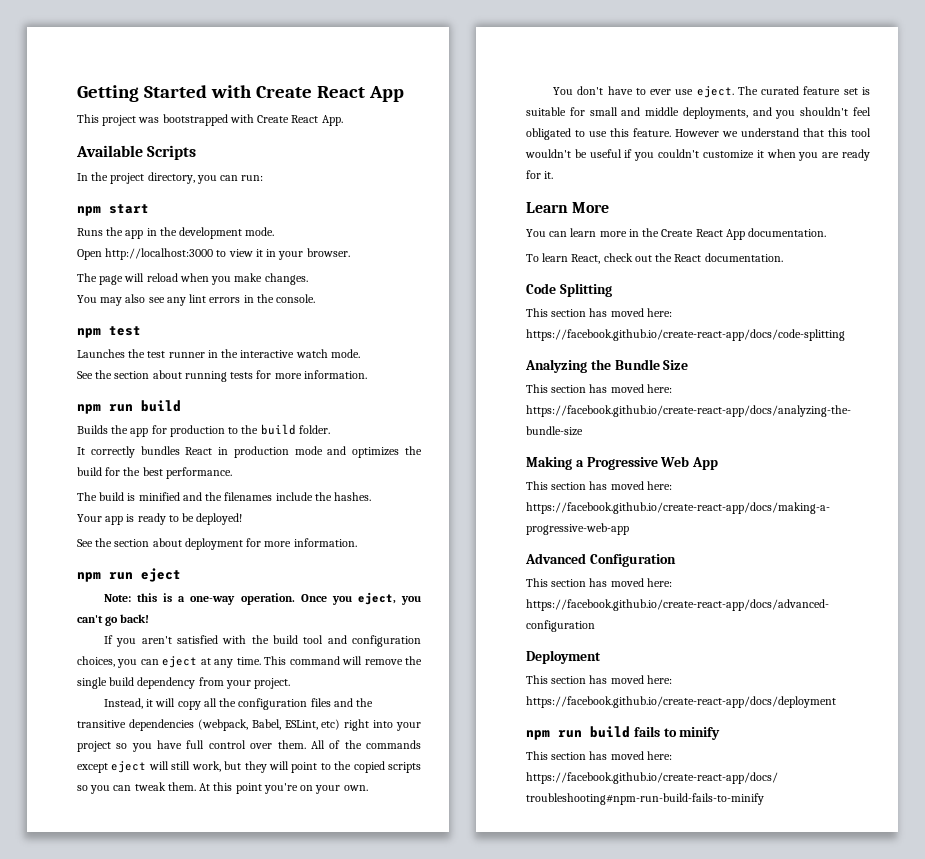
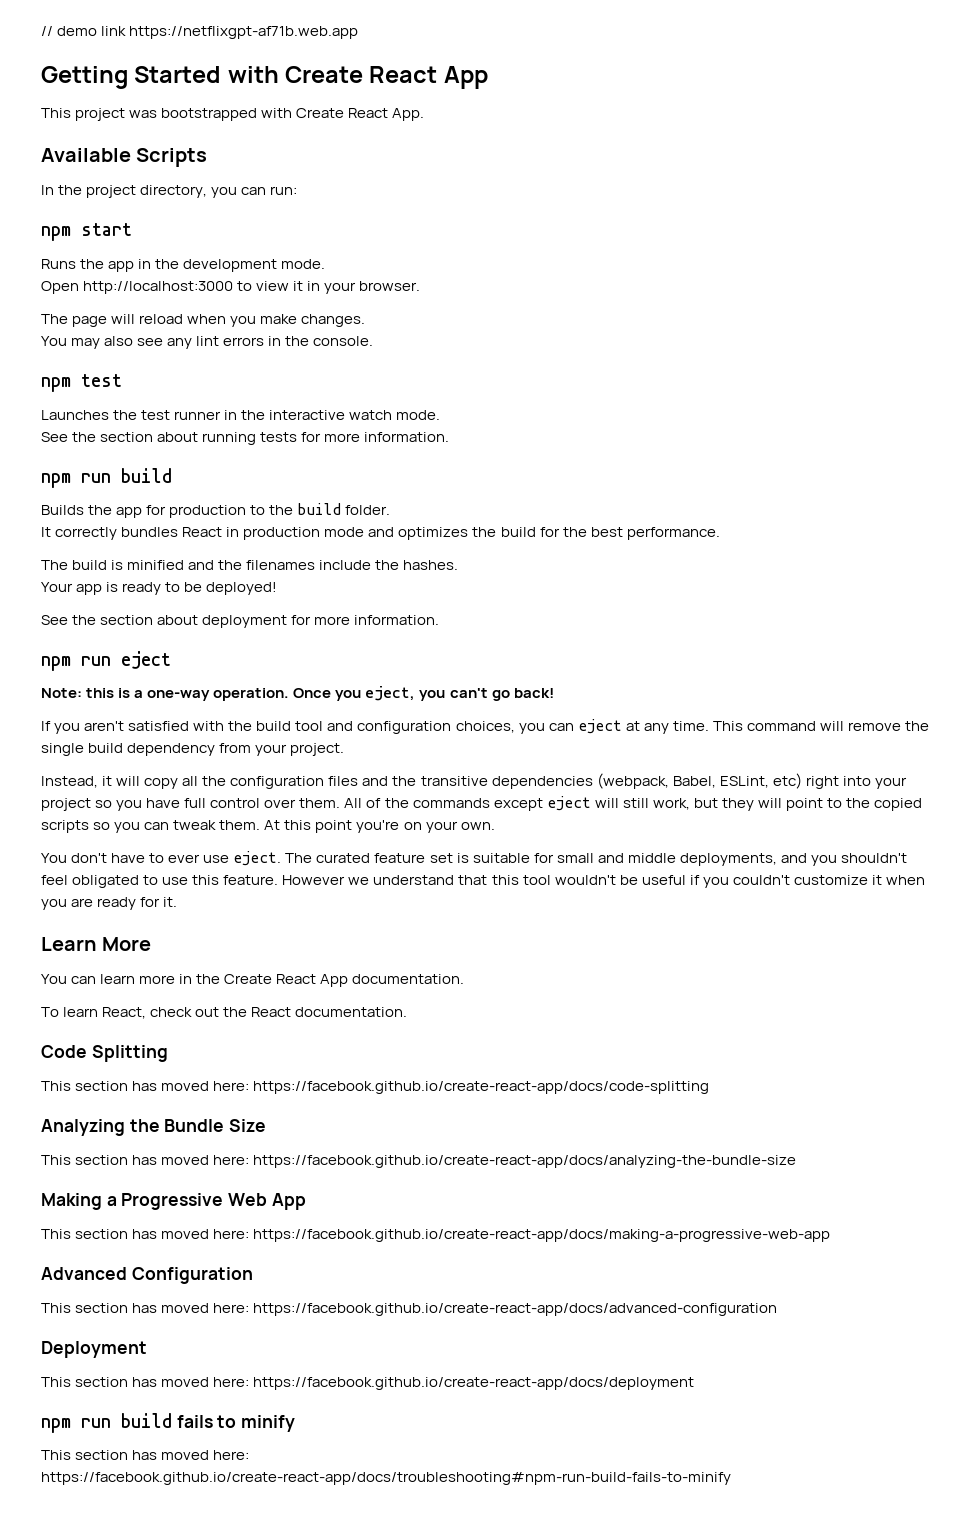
+ // demo link https://netflixgpt-af71b.web.app

